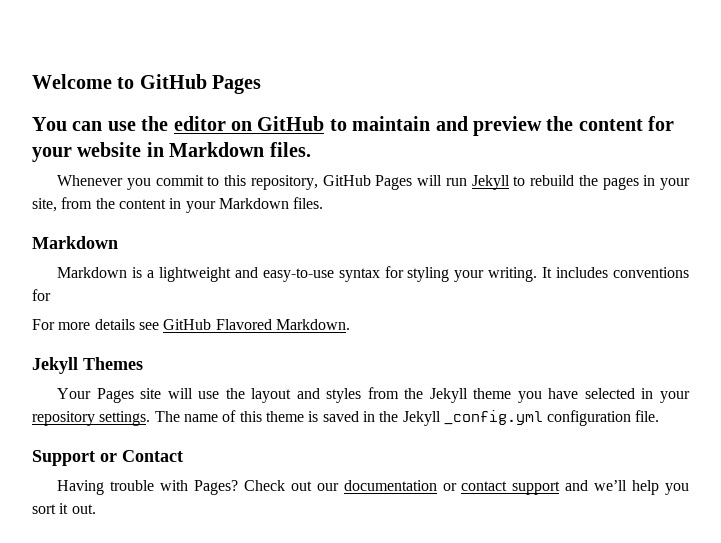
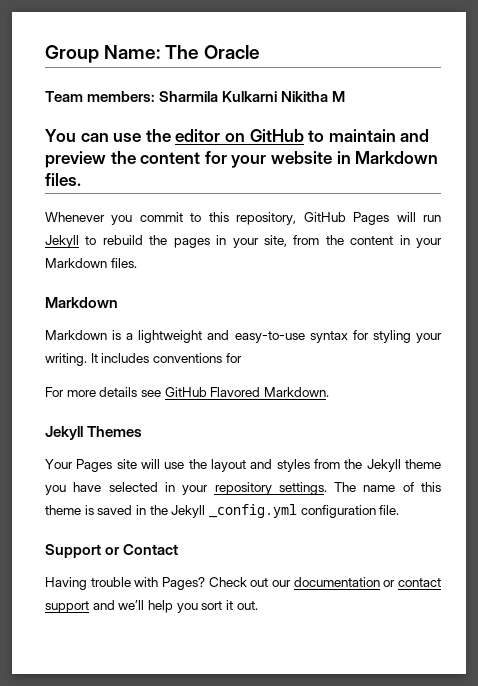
- Welcome to GitHub Pages
+ Group Name: The Oracle
+ Team members: Sharmila Kulkarni Nikitha M

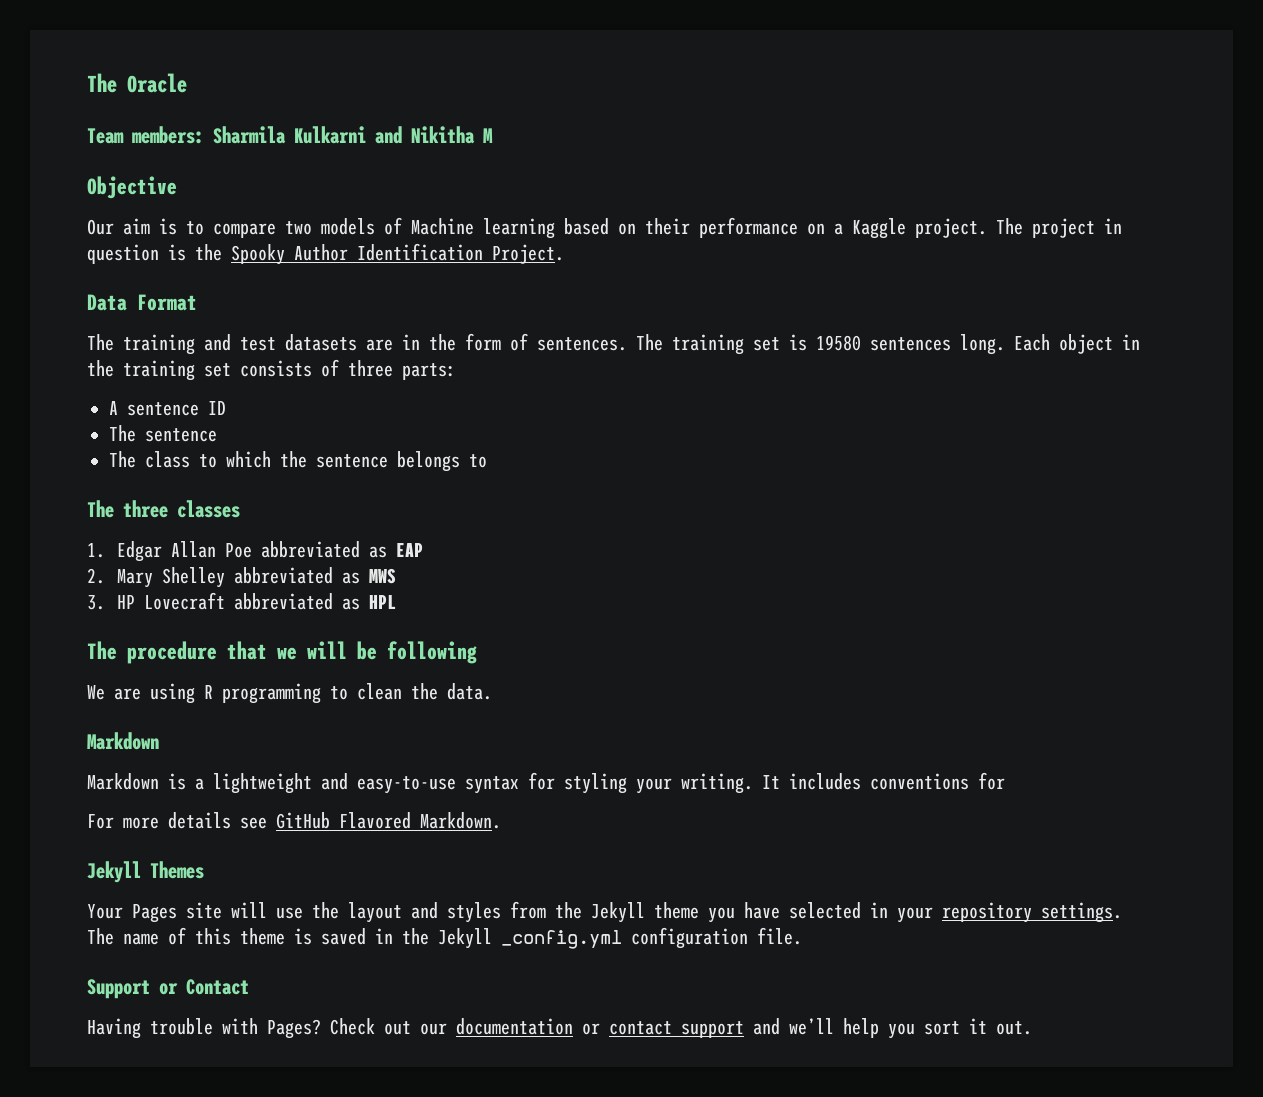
- Group Name: The Oracle
+ The Oracle
- Team members: Sharmila Kulkarni Nikitha M
+ Team members: Sharmila Kulkarni and Nikitha M
- You can use the editor on GitHub to maintain and preview the content for your website in Markdown files.
- Whenever you commit to this repository, GitHub Pages will run Jekyll to rebuild the pages in your site, from the content in your Markdown files.
+ Objective
+ Our aim is to compare two models of Machine learning based on their performance on a Kaggle project. The project in question is the Spooky Author Identification Project.
+ Data Format
+ The training and test datasets are in the form of sentences. The training set is 19580 sentences long. Each object in the training set consists of three parts:
+ A sentence ID
+ The sentence
+ The class to which the sentence belongs to
+ The three classes
+ 1. Edgar Allan Poe abbreviated as EAP
+ 2. Mary Shelley abbreviated as MWS
+ 3. HP Lovecraft abbreviated as HPL
+ The procedure that we will be following
+ We are using R programming to clean the data.

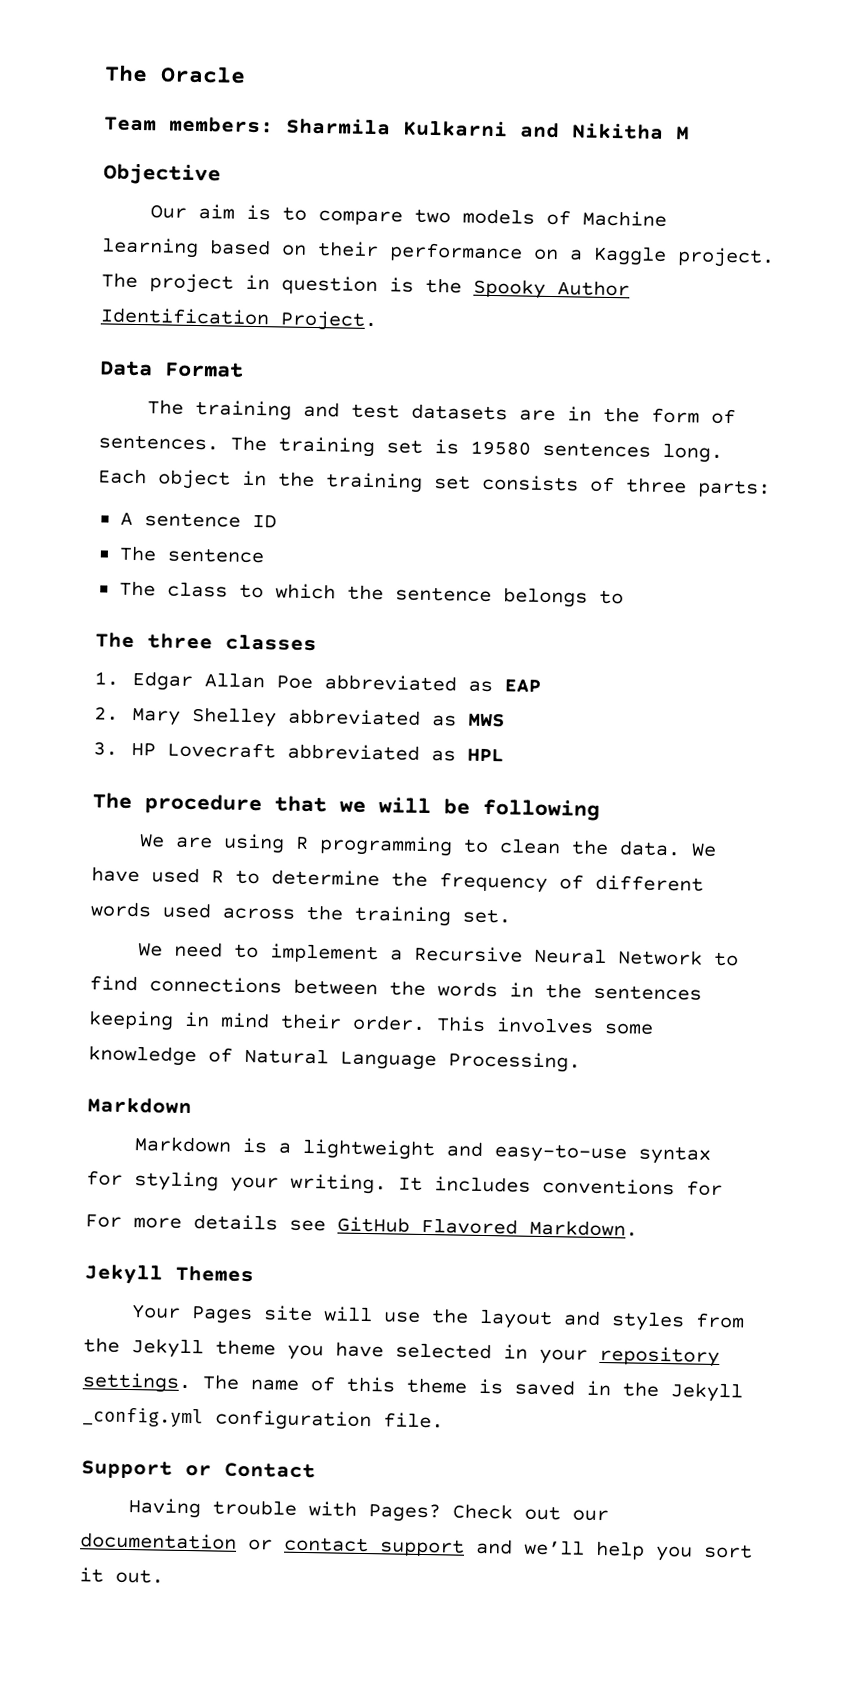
+ We have used R to determine the frequency of different words used across the training set.
+ We need to implement a Recursive Neural Network to find connections between the words in the sentences keeping in mind their order. This involves some knowledge of Natural Language Processing.

